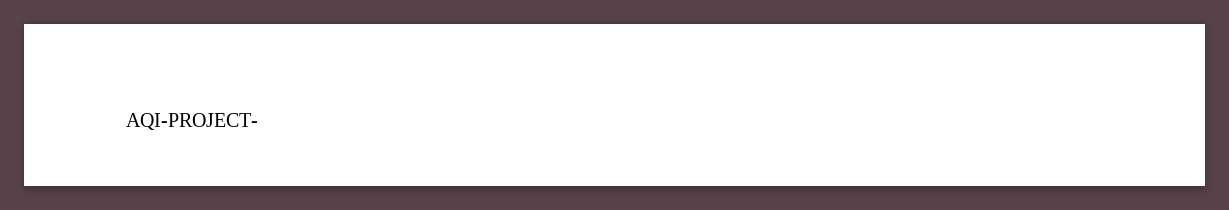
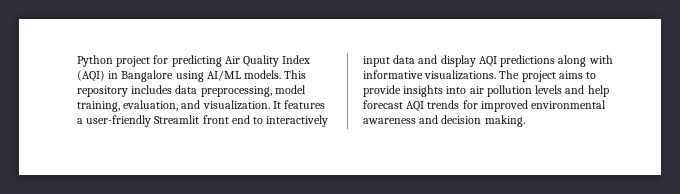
- AQI-PROJECT-
+ Python project for predicting Air Quality Index (AQI) in Bangalore using AI/ML models. This repository includes data preprocessing, model training, evaluation, and visualization. It features a user-friendly Streamlit front end to interactively input data and display AQI predictions along with informative visualizations. The project aims to provide insights into air pollution levels and help forecast AQI trends for improved environmental awareness and decision making.

